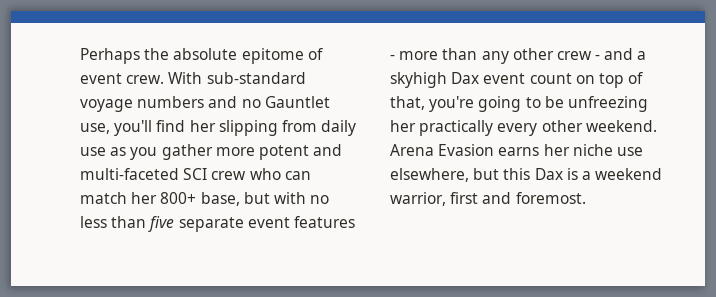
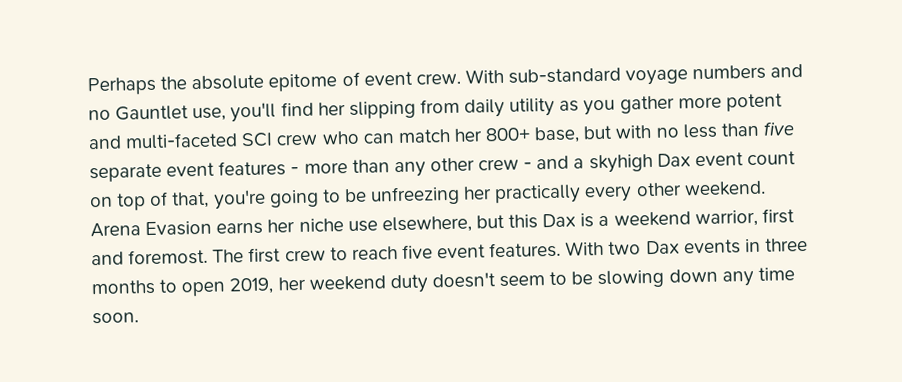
- With sub-standard voyage numbers and no Gauntlet use, you'll find her slipping from daily use as you gather more potent and multi-faceted SCI crew who can match her 800+ base, but with no less than five separate event features - more than any other crew - and a skyhigh Dax event count on top of that, you're going to be unfreezing her practically every other weekend.
+ With sub-standard voyage numbers and no Gauntlet use, you'll find her slipping from daily utility as you gather more potent and multi-faceted SCI crew who can match her 800+ base, but with no less than five separate event features - more than any other crew - and a skyhigh Dax event count on top of that, you're going to be unfreezing her practically every other weekend.
+ The first crew to reach five event features. With two Dax events in three months to open 2019, her weekend duty doesn't seem to be slowing down any time soon.

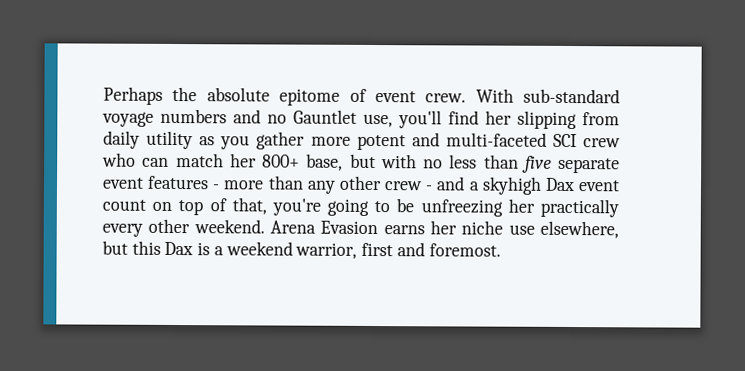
- The first crew to reach five event features. With two Dax events in three months to open 2019, her weekend duty doesn't seem to be slowing down any time soon.

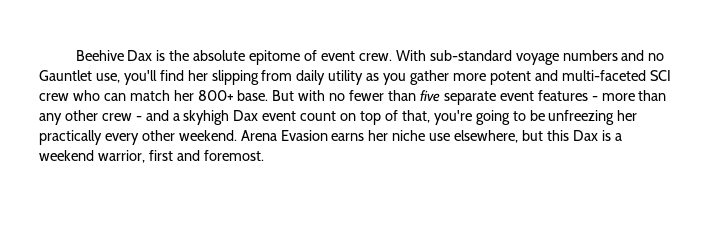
- Perhaps the absolute epitome of event crew.
+ Beehive Dax is the absolute epitome of event crew.
- With sub-standard voyage numbers and no Gauntlet use, you'll find her slipping from daily utility as you gather more potent and multi-faceted SCI crew who can match her 800+ base, but with no less than five separate event features - more than any other crew - and a skyhigh Dax event count on top of that, you're going to be unfreezing her practically every other weekend.
+ With sub-standard voyage numbers and no Gauntlet use, you'll find her slipping from daily utility as you gather more potent and multi-faceted SCI crew who can match her 800+ base. But with no fewer than five separate event features - more than any other crew - and a skyhigh Dax event count on top of that, you're going to be unfreezing her practically every other weekend.

